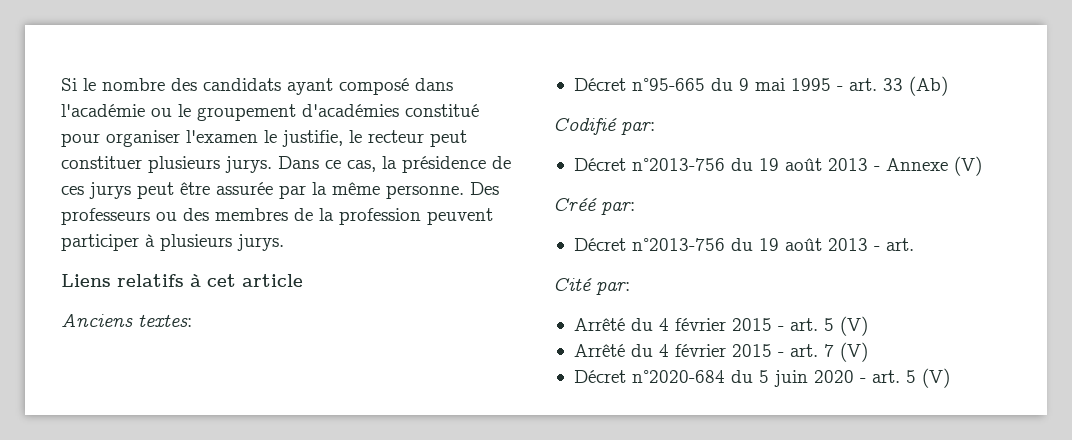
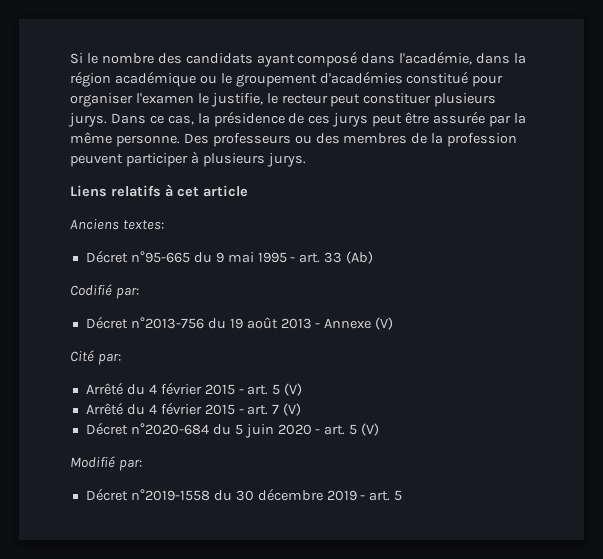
- Si le nombre des candidats ayant composé dans l'académie ou le groupement d'académies constitué pour organiser l'examen le justifie, le recteur peut constituer plusieurs jurys.
+ Si le nombre des candidats ayant composé dans l'académie, dans la région académique ou le groupement d'académies constitué pour organiser l'examen le justifie, le recteur peut constituer plusieurs jurys.
- Créé par:
- Décret n°2013-756 du 19 août 2013 - art.
+ Modifié par:
+ Décret n°2019-1558 du 30 décembre 2019 - art. 5

